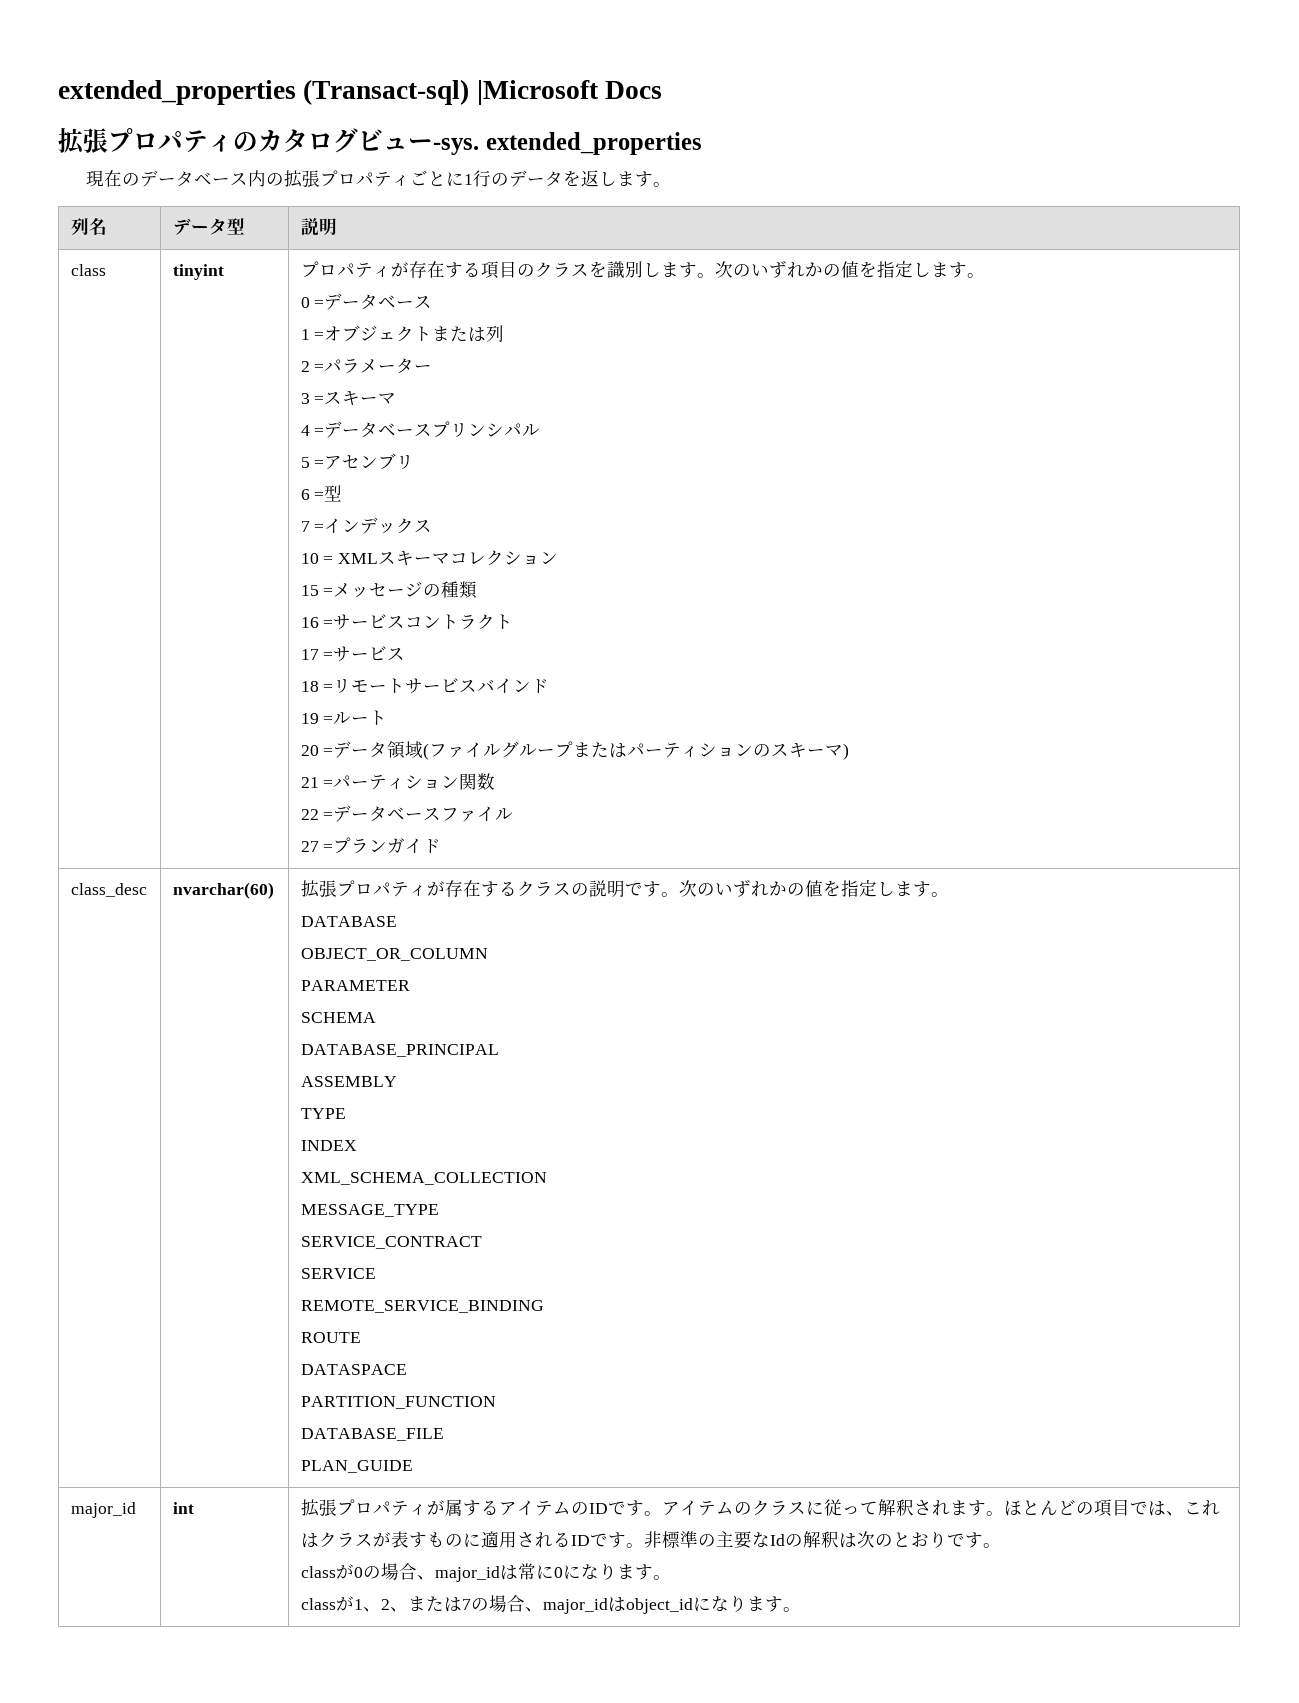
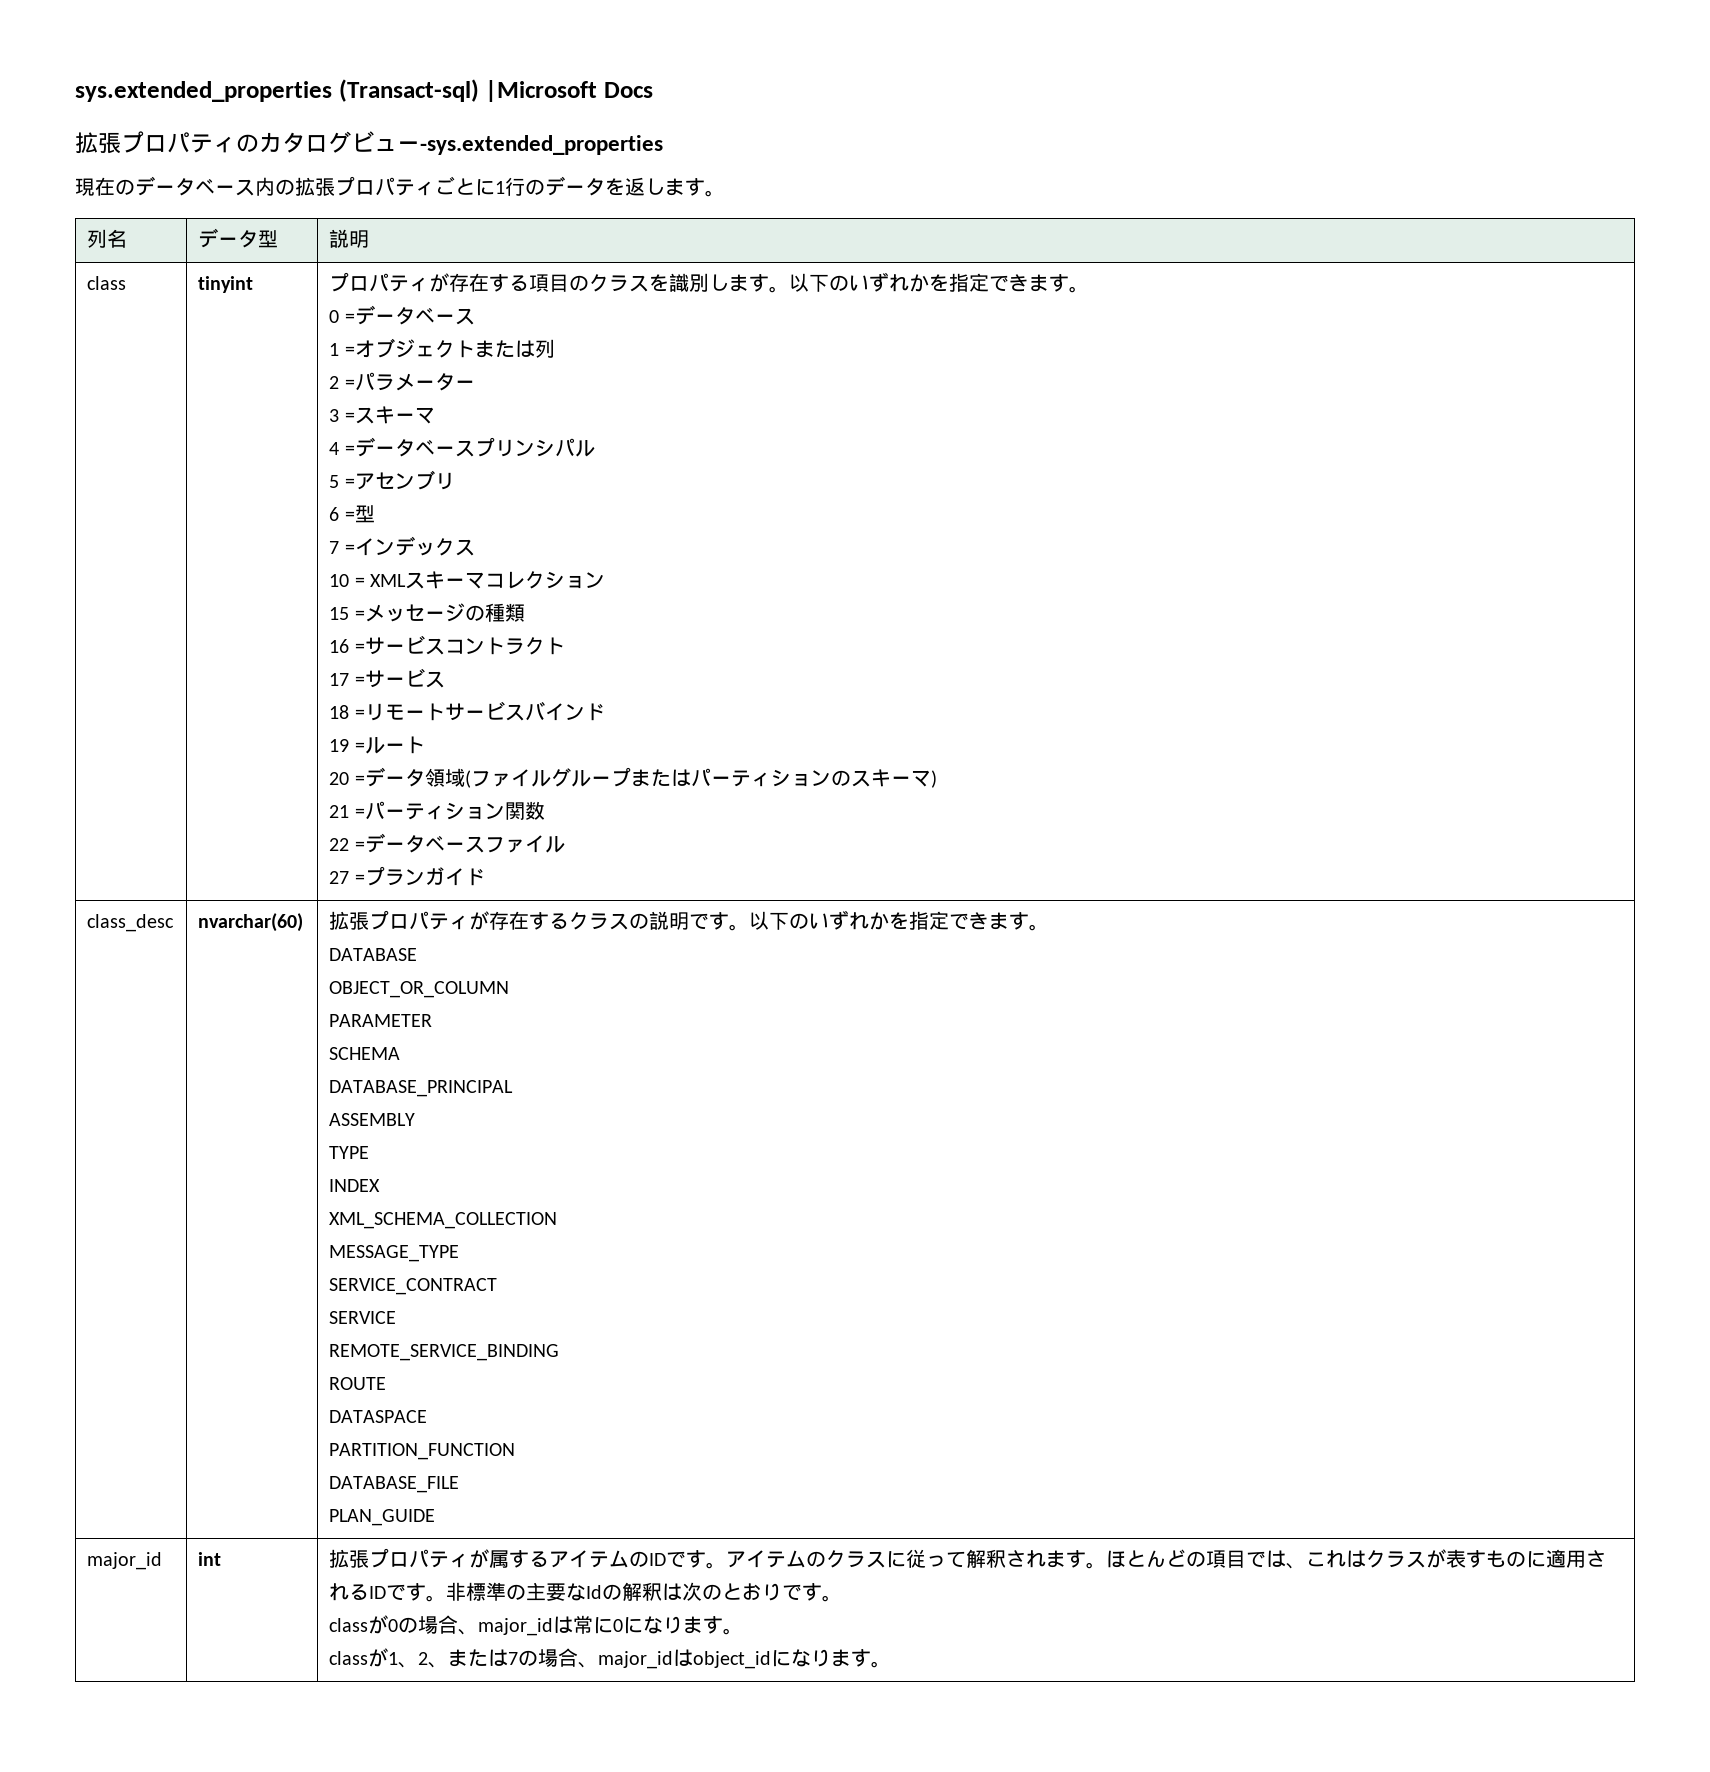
- extended_properties (Transact-sql) |Microsoft Docs
+ sys.extended_properties (Transact-sql) |Microsoft Docs
- 拡張プロパティのカタログビュー-sys. extended_properties
+ 拡張プロパティのカタログビュー-sys.extended_properties
- プロパティが存在する項目のクラスを識別します。次のいずれかの値を指定します。
+ プロパティが存在する項目のクラスを識別します。以下のいずれかを指定できます。
- class_desc | nvarchar(60) | 拡張プロパティが存在するクラスの説明です。次のいずれかの値を指定します。
+ class_desc | nvarchar(60) | 拡張プロパティが存在するクラスの説明です。以下のいずれかを指定できます。

